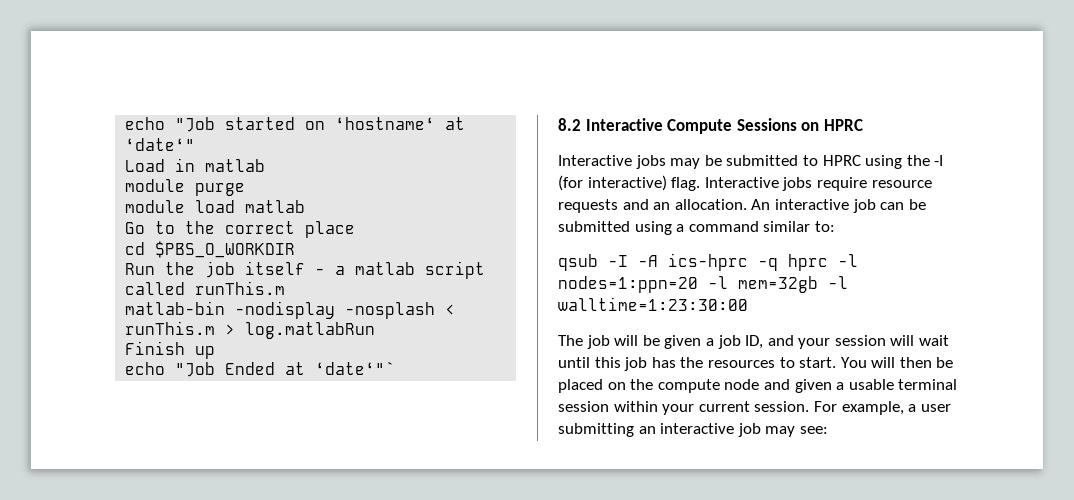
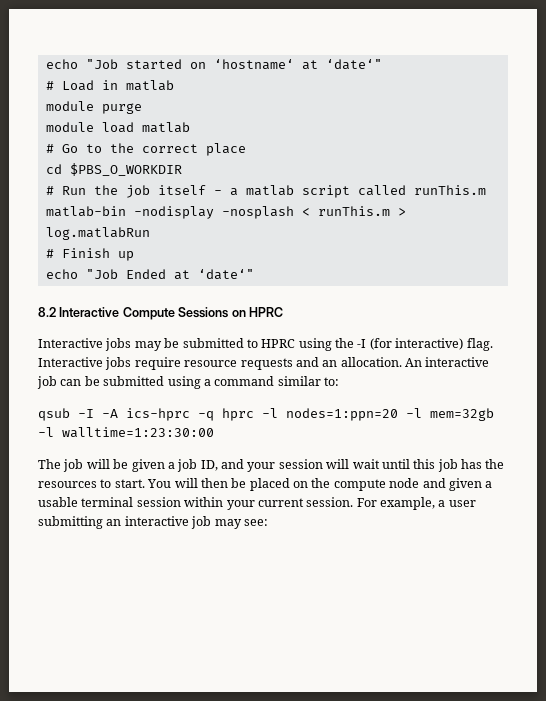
- Load in matlab
+ # Load in matlab
- Go to the correct place
+ # Go to the correct place
- Run the job itself - a matlab script called runThis.m
+ # Run the job itself - a matlab script called runThis.m
- Finish up
+ # Finish up
- echo "Job Ended at ‘date‘"`
+ echo "Job Ended at ‘date‘"

